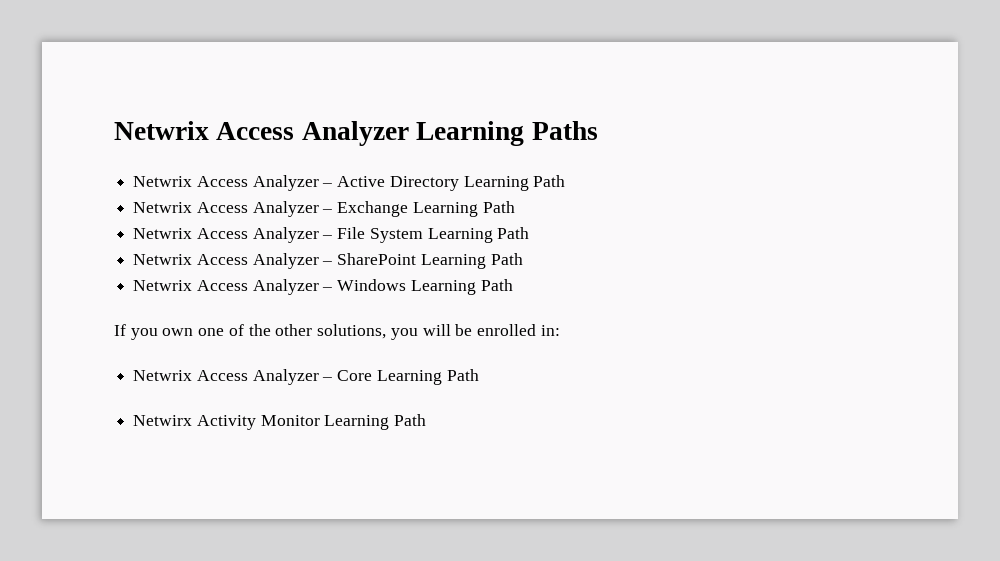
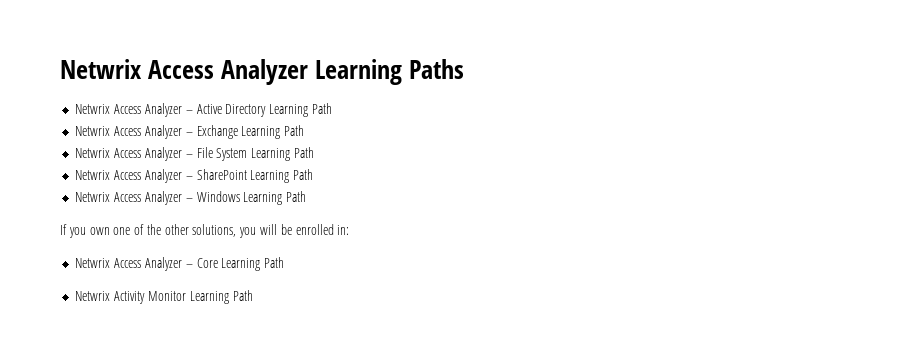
- Netwirx Activity Monitor Learning Path
+ Netwrix Activity Monitor Learning Path

